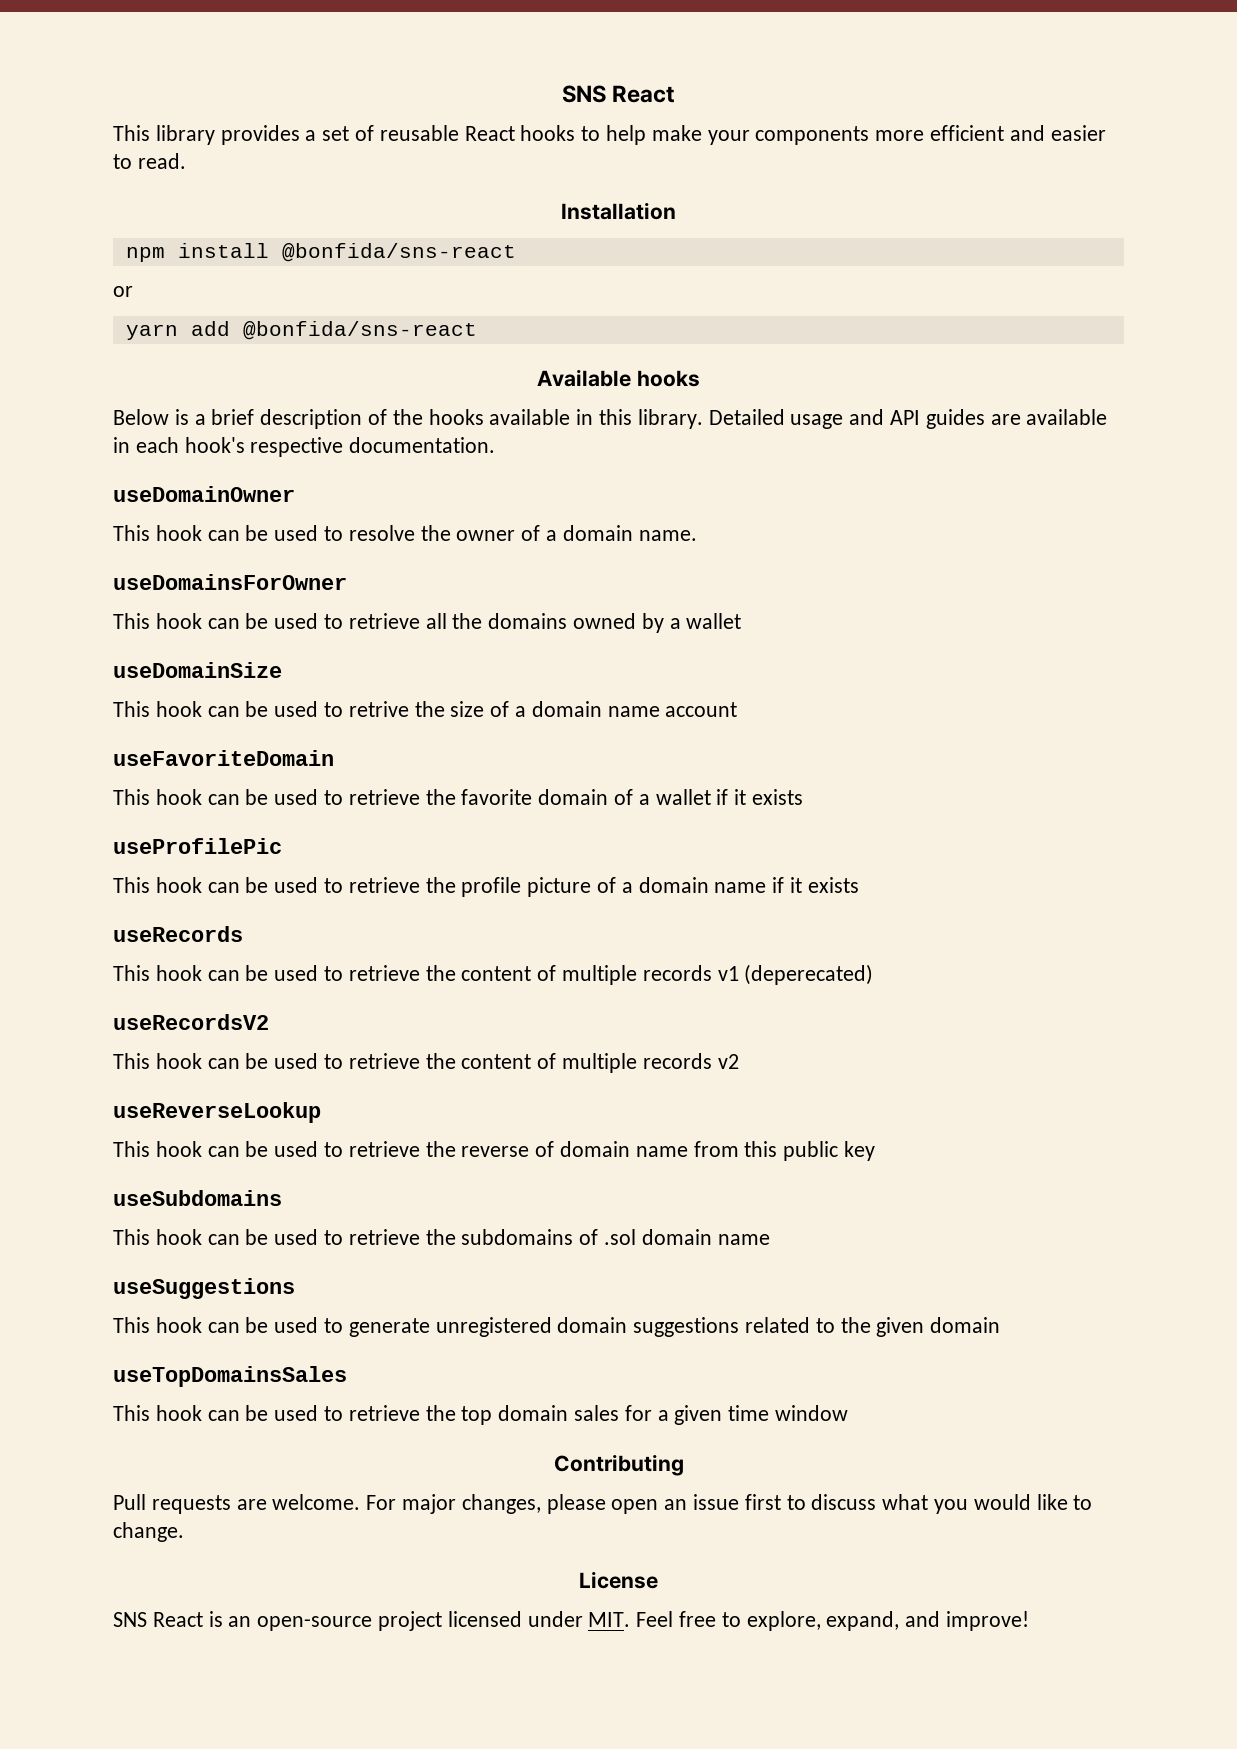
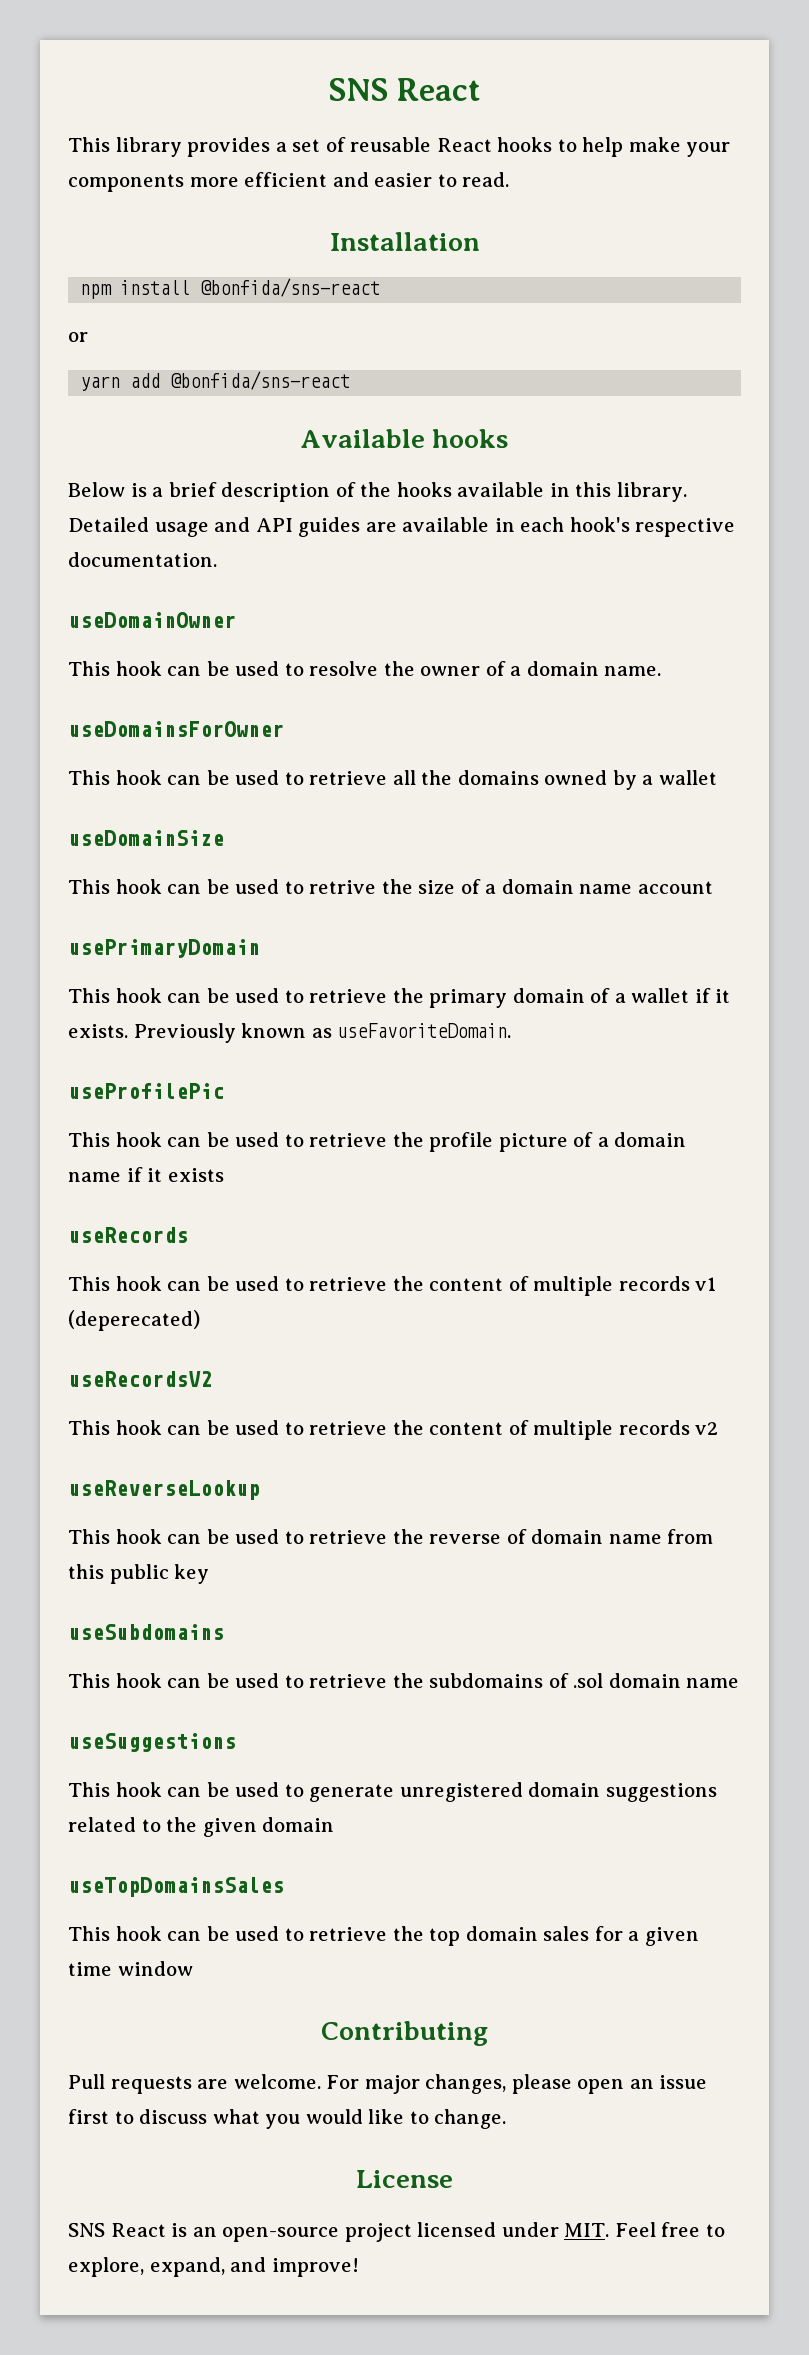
- useFavoriteDomain
- This hook can be used to retrieve the favorite domain of a wallet if it exists
+ usePrimaryDomain
+ This hook can be used to retrieve the primary domain of a wallet if it exists. Previously known as useFavoriteDomain.

